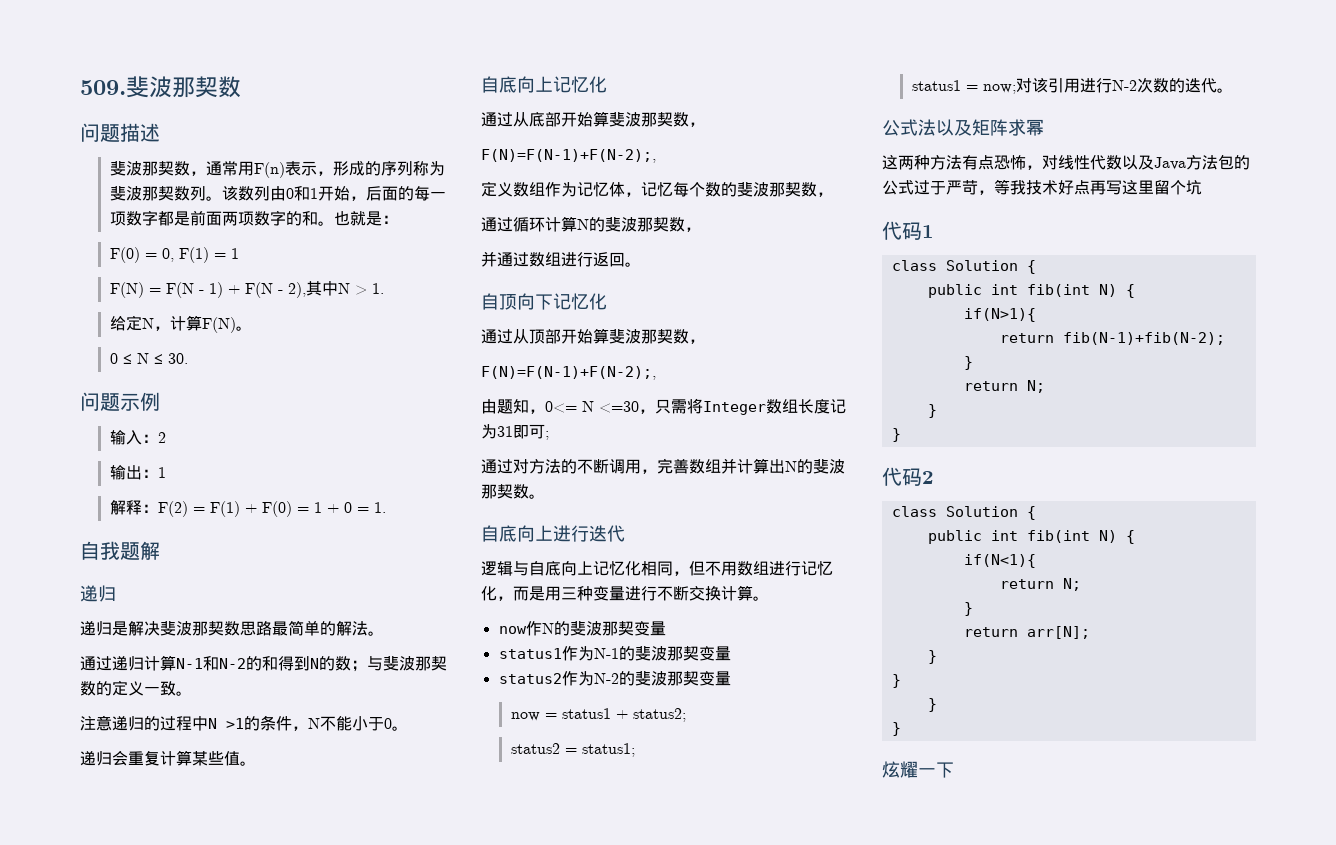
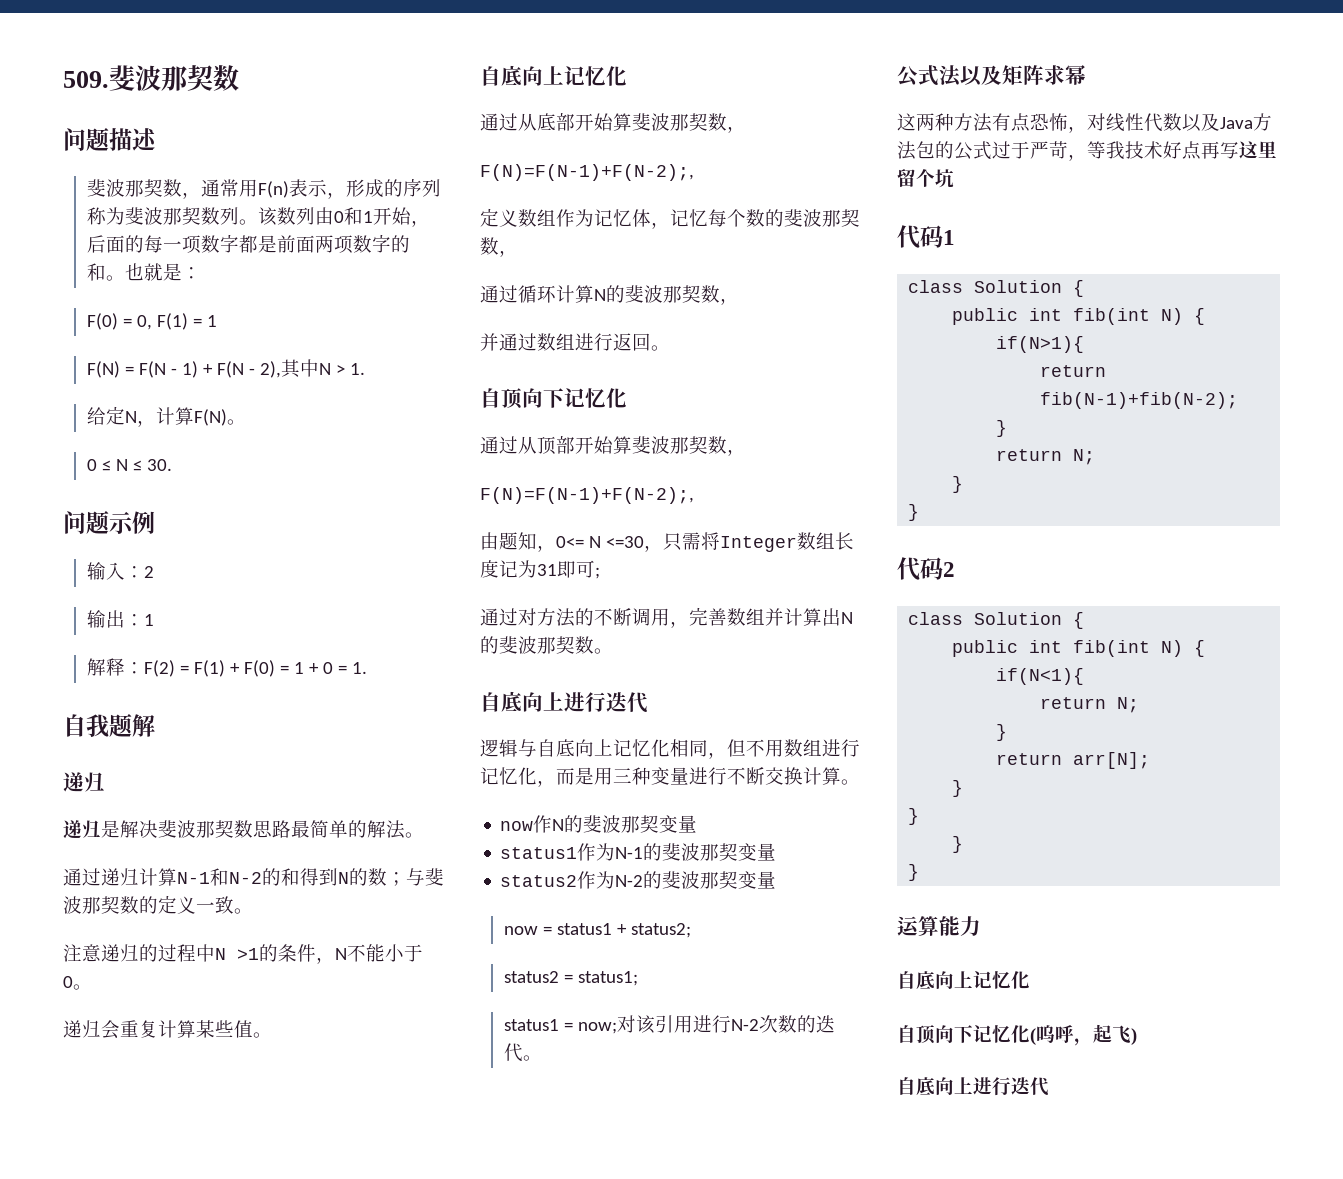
- 炫耀一下
+ 运算能力
+ 自底向上记忆化
+ 自顶向下记忆化(呜呼，起飞)
+ 自底向上进行迭代

